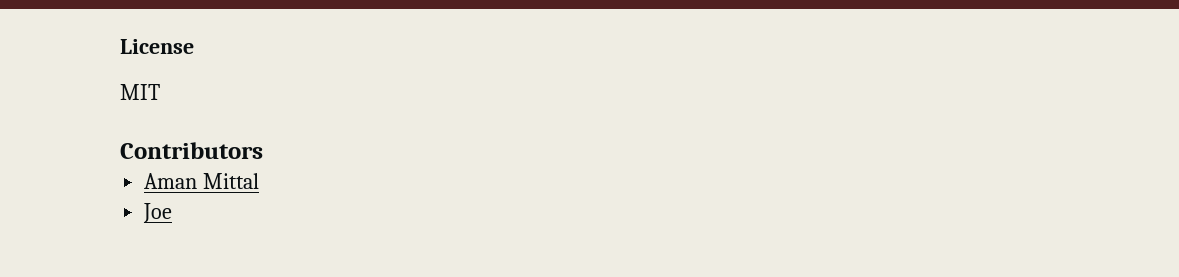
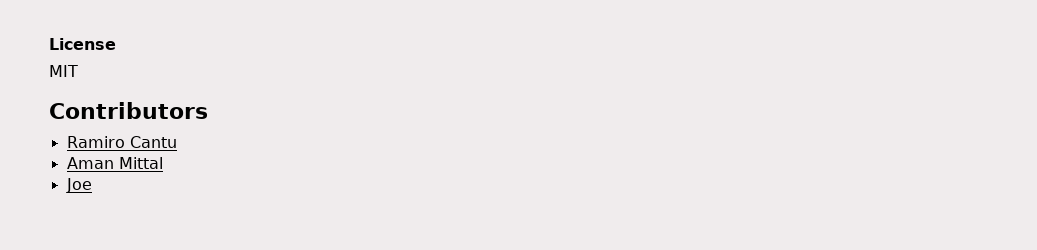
+ Ramiro Cantu

